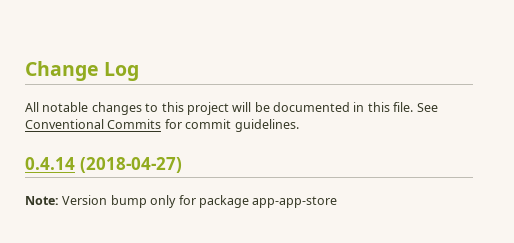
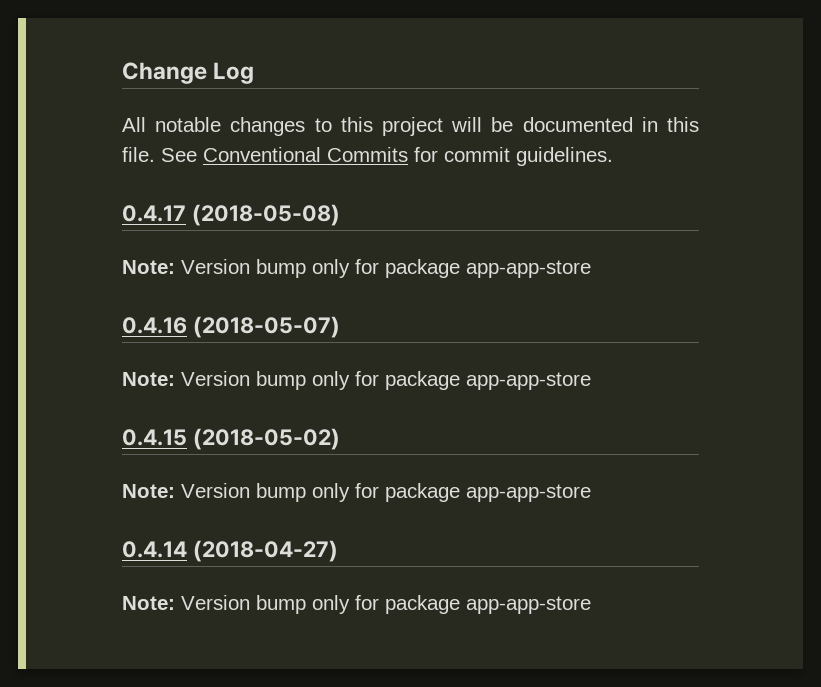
+ 0.4.17 (2018-05-08)
+ Note: Version bump only for package app-app-store
+ 0.4.16 (2018-05-07)
+ Note: Version bump only for package app-app-store
+ 0.4.15 (2018-05-02)
+ Note: Version bump only for package app-app-store

